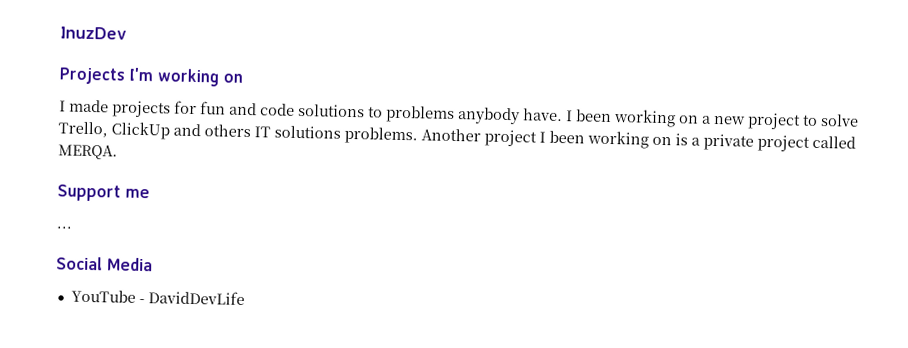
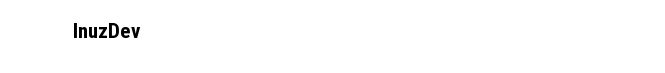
- Projects I'm working on
- I made projects for fun and code solutions to problems anybody have. I been working on a new project to solve Trello, ClickUp and others IT solutions problems. Another project I been working on is a private project called MERQA.
- Support me
- ...
- Social Media
- YouTube - DavidDevLife

